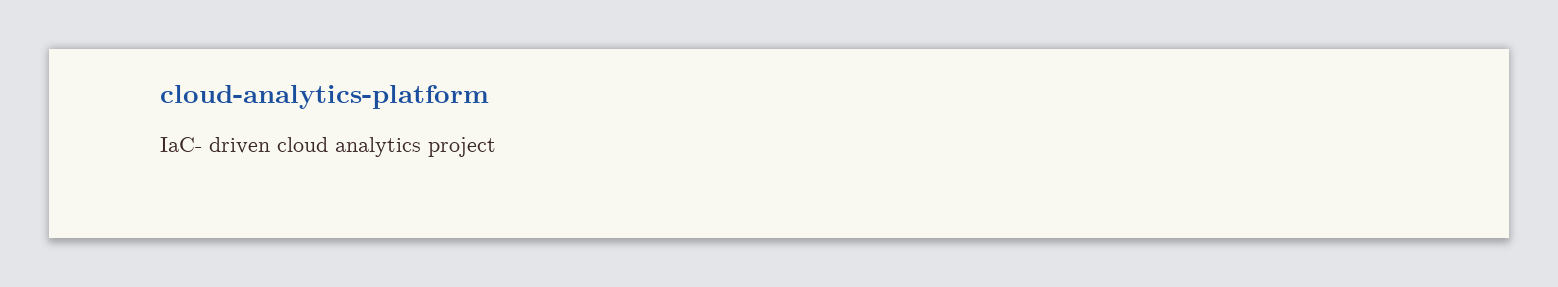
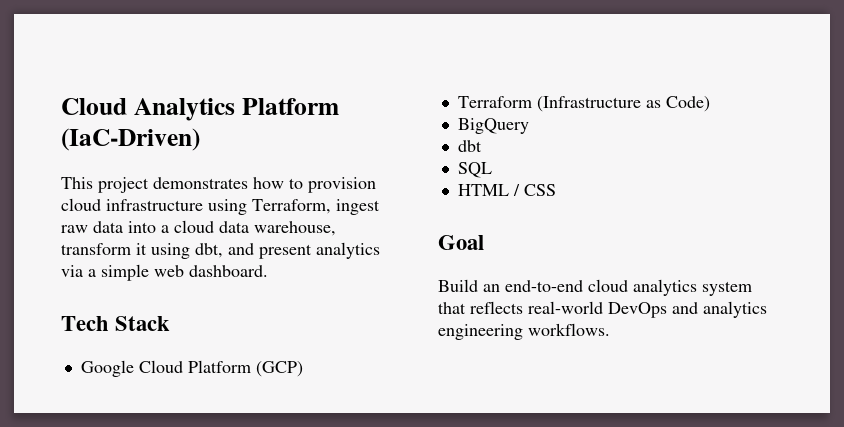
- cloud-analytics-platform
- IaC- driven cloud analytics project
+ Cloud Analytics Platform (IaC-Driven)
+ This project demonstrates how to provision cloud infrastructure using Terraform, ingest raw data into a cloud data warehouse, transform it using dbt, and present analytics via a simple web dashboard.
+ Tech Stack
+ Google Cloud Platform (GCP)
+ Terraform (Infrastructure as Code)
+ BigQuery
+ dbt
+ SQL
+ HTML / CSS
+ Goal
+ Build an end-to-end cloud analytics system that reflects real-world DevOps and analytics engineering workflows.

